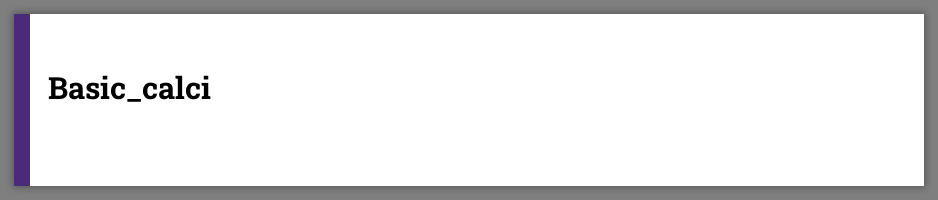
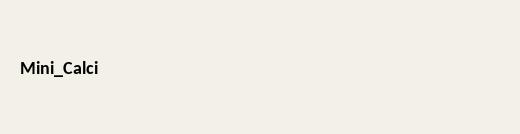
- Basic_calci
+ Mini_Calci

